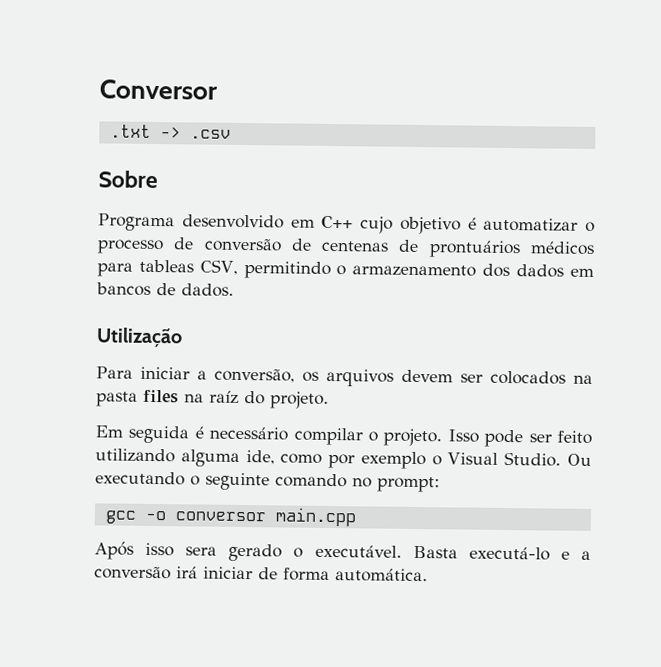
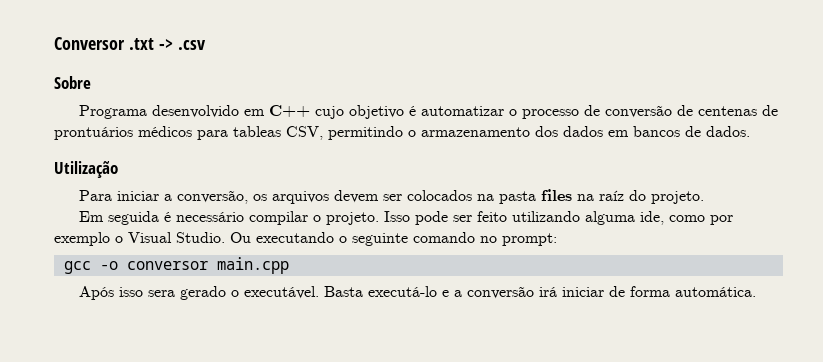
- Conversor
- .txt -> .csv
+ Conversor .txt -> .csv

